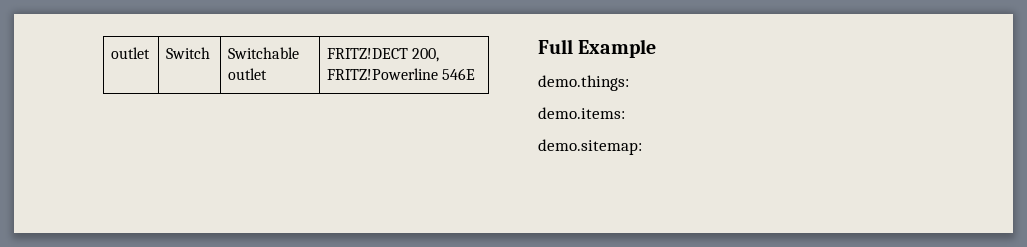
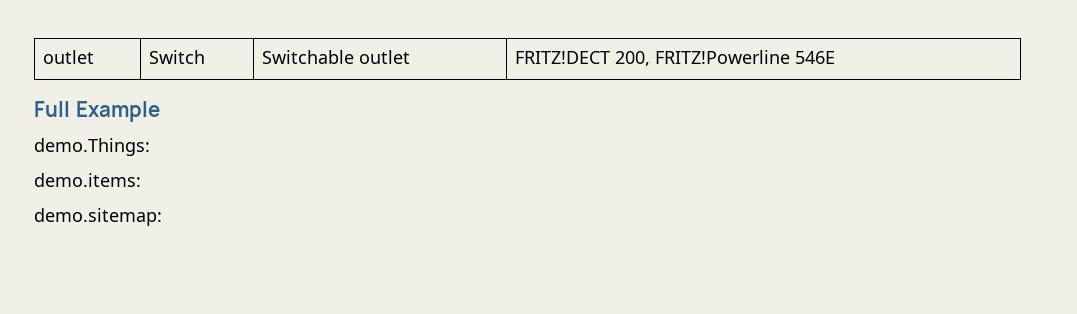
- demo.things:
+ demo.Things:

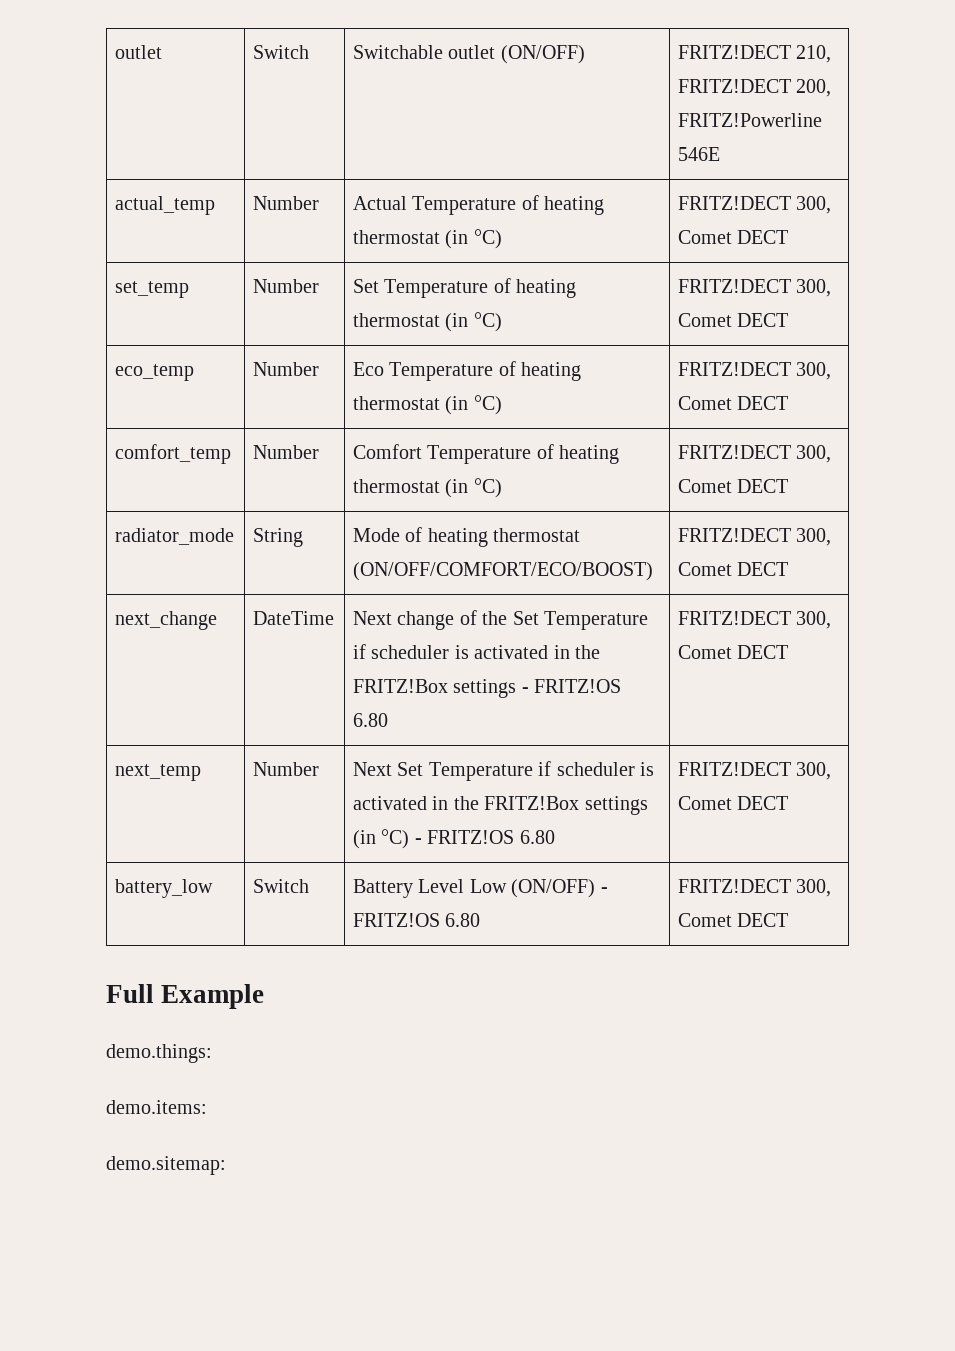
- outlet | Switch | Switchable outlet | FRITZ!DECT 200, FRITZ!Powerline 546E
+ outlet | Switch | Switchable outlet (ON/OFF) | FRITZ!DECT 210, FRITZ!DECT 200, FRITZ!Powerline 546E
+ actual_temp | Number | Actual Temperature of heating thermostat (in °C) | FRITZ!DECT 300, Comet DECT
+ set_temp | Number | Set Temperature of heating thermostat (in °C) | FRITZ!DECT 300, Comet DECT
+ eco_temp | Number | Eco Temperature of heating thermostat (in °C) | FRITZ!DECT 300, Comet DECT
+ comfort_temp | Number | Comfort Temperature of heating thermostat (in °C) | FRITZ!DECT 300, Comet DECT
+ radiator_mode | String | Mode of heating thermostat (ON/OFF/COMFORT/ECO/BOOST) | FRITZ!DECT 300, Comet DECT
+ next_change | DateTime | Next change of the Set Temperature if scheduler is activated in the FRITZ!Box settings - FRITZ!OS 6.80 | FRITZ!DECT 300, Comet DECT
+ next_temp | Number | Next Set Temperature if scheduler is activated in the FRITZ!Box settings (in °C) - FRITZ!OS 6.80 | FRITZ!DECT 300, Comet DECT
+ battery_low | Switch | Battery Level Low (ON/OFF) - FRITZ!OS 6.80 | FRITZ!DECT 300, Comet DECT
- demo.Things:
+ demo.things:

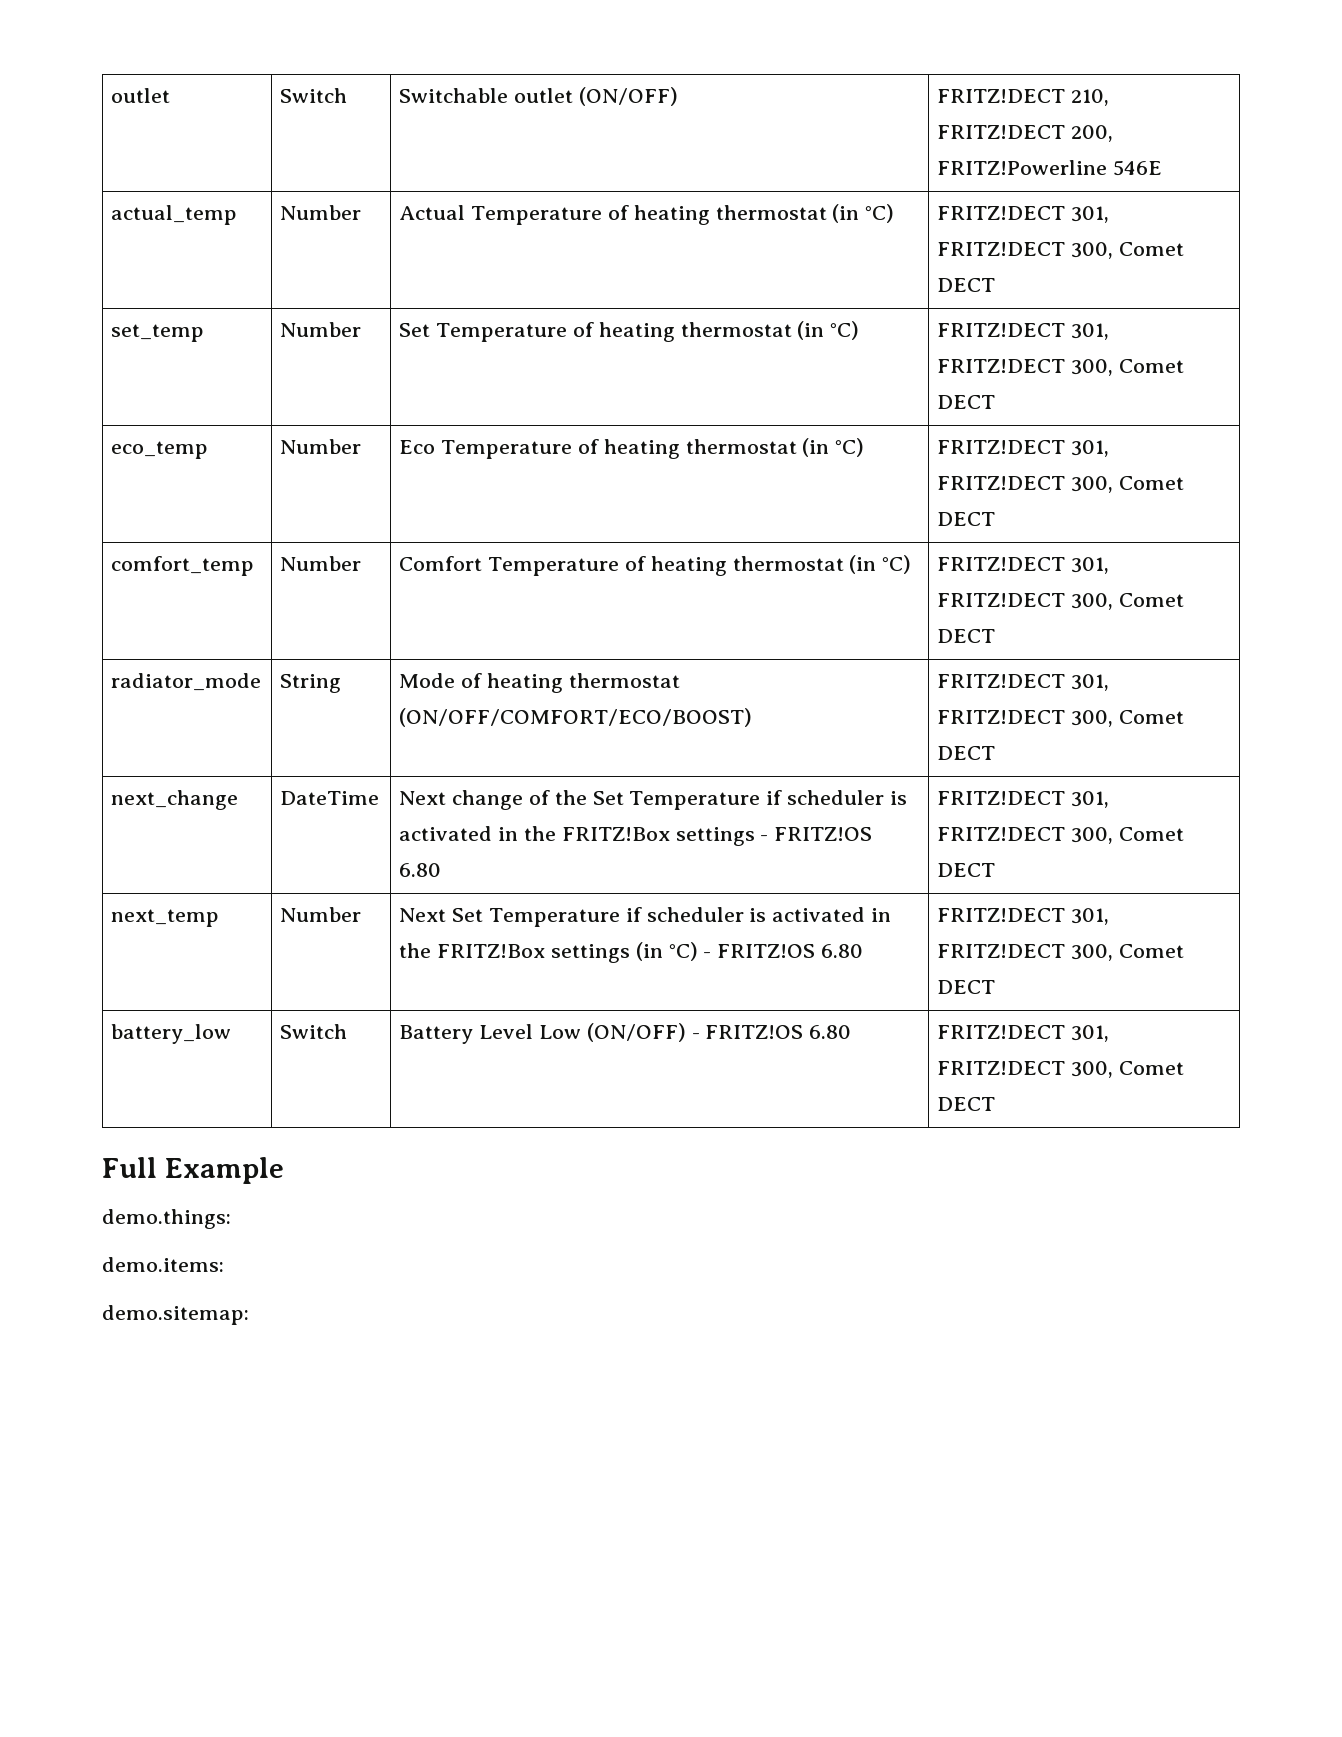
- actual_temp | Number | Actual Temperature of heating thermostat (in °C) | FRITZ!DECT 300, Comet DECT
+ actual_temp | Number | Actual Temperature of heating thermostat (in °C) | FRITZ!DECT 301, FRITZ!DECT 300, Comet DECT
- set_temp | Number | Set Temperature of heating thermostat (in °C) | FRITZ!DECT 300, Comet DECT
+ set_temp | Number | Set Temperature of heating thermostat (in °C) | FRITZ!DECT 301, FRITZ!DECT 300, Comet DECT
- eco_temp | Number | Eco Temperature of heating thermostat (in °C) | FRITZ!DECT 300, Comet DECT
+ eco_temp | Number | Eco Temperature of heating thermostat (in °C) | FRITZ!DECT 301, FRITZ!DECT 300, Comet DECT
- comfort_temp | Number | Comfort Temperature of heating thermostat (in °C) | FRITZ!DECT 300, Comet DECT
+ comfort_temp | Number | Comfort Temperature of heating thermostat (in °C) | FRITZ!DECT 301, FRITZ!DECT 300, Comet DECT
- radiator_mode | String | Mode of heating thermostat (ON/OFF/COMFORT/ECO/BOOST) | FRITZ!DECT 300, Comet DECT
+ radiator_mode | String | Mode of heating thermostat (ON/OFF/COMFORT/ECO/BOOST) | FRITZ!DECT 301, FRITZ!DECT 300, Comet DECT
- next_change | DateTime | Next change of the Set Temperature if scheduler is activated in the FRITZ!Box settings - FRITZ!OS 6.80 | FRITZ!DECT 300, Comet DECT
+ next_change | DateTime | Next change of the Set Temperature if scheduler is activated in the FRITZ!Box settings - FRITZ!OS 6.80 | FRITZ!DECT 301, FRITZ!DECT 300, Comet DECT
- next_temp | Number | Next Set Temperature if scheduler is activated in the FRITZ!Box settings (in °C) - FRITZ!OS 6.80 | FRITZ!DECT 300, Comet DECT
+ next_temp | Number | Next Set Temperature if scheduler is activated in the FRITZ!Box settings (in °C) - FRITZ!OS 6.80 | FRITZ!DECT 301, FRITZ!DECT 300, Comet DECT
- battery_low | Switch | Battery Level Low (ON/OFF) - FRITZ!OS 6.80 | FRITZ!DECT 300, Comet DECT
+ battery_low | Switch | Battery Level Low (ON/OFF) - FRITZ!OS 6.80 | FRITZ!DECT 301, FRITZ!DECT 300, Comet DECT

